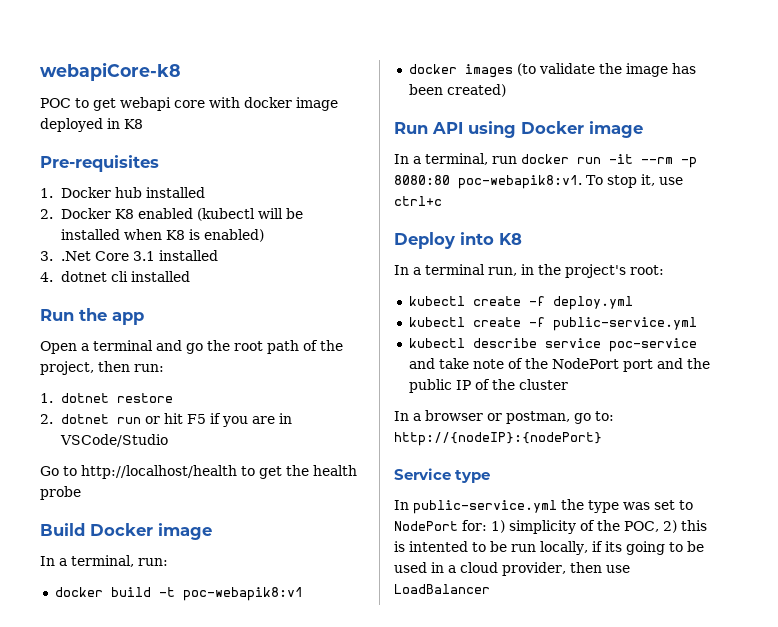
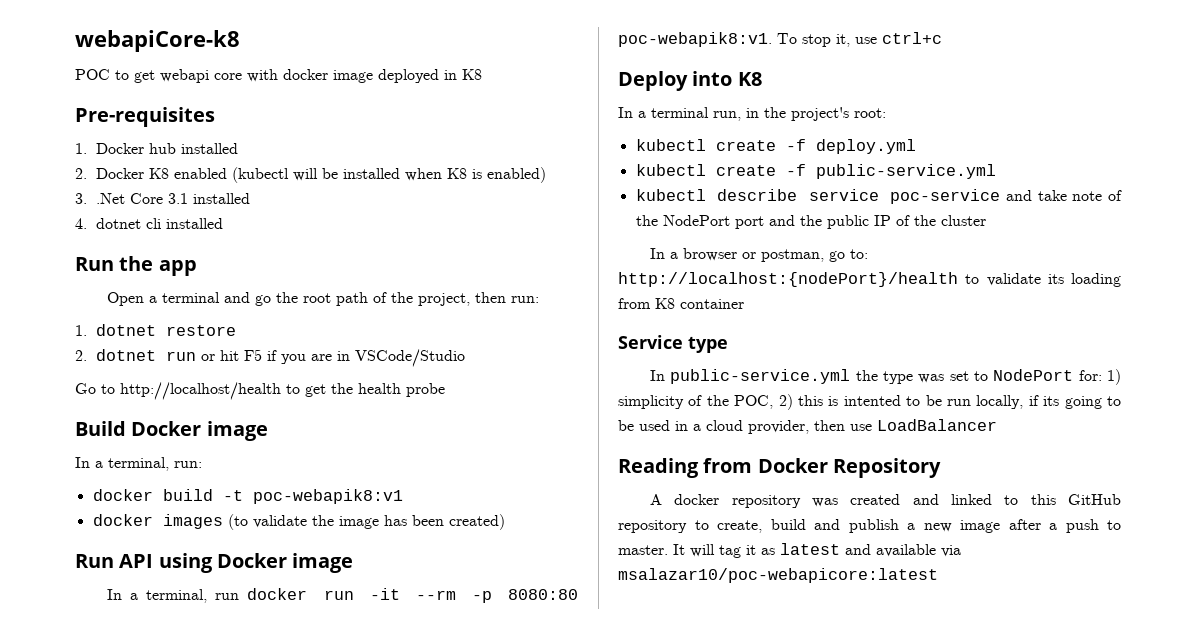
- In a browser or postman, go to: http://{nodeIP}:{nodePort}
+ In a browser or postman, go to: http://localhost:{nodePort}/health to validate its loading from K8 container
+ Reading from Docker Repository
+ A docker repository was created and linked to this GitHub repository to create, build and publish a new image after a push to master. It will tag it as latest and available via msalazar10/poc-webapicore:latest

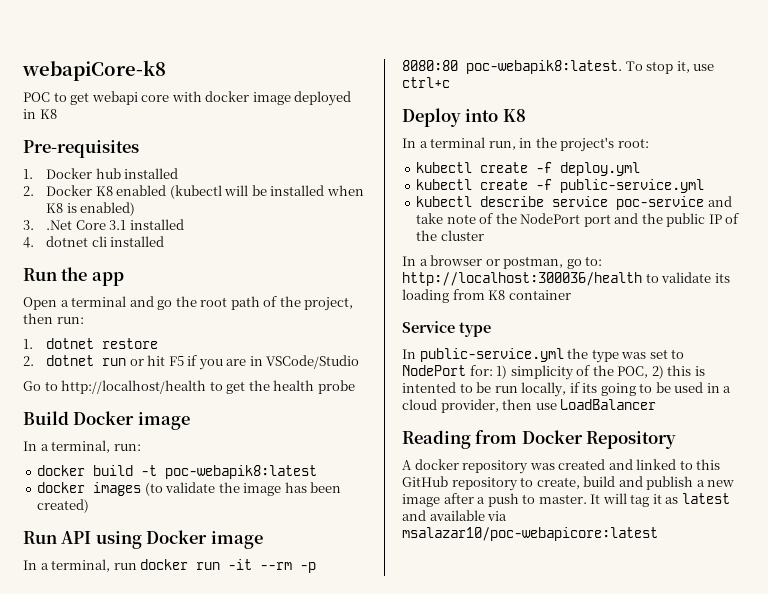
- docker build -t poc-webapik8:v1
+ docker build -t poc-webapik8:latest
- In a terminal, run docker run -it --rm -p 8080:80 poc-webapik8:v1.
+ In a terminal, run docker run -it --rm -p 8080:80 poc-webapik8:latest.
- In a browser or postman, go to: http://localhost:{nodePort}/health to validate its loading from K8 container
+ In a browser or postman, go to: http://localhost:300036/health to validate its loading from K8 container

